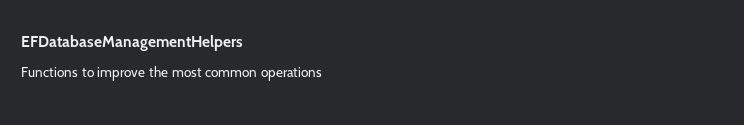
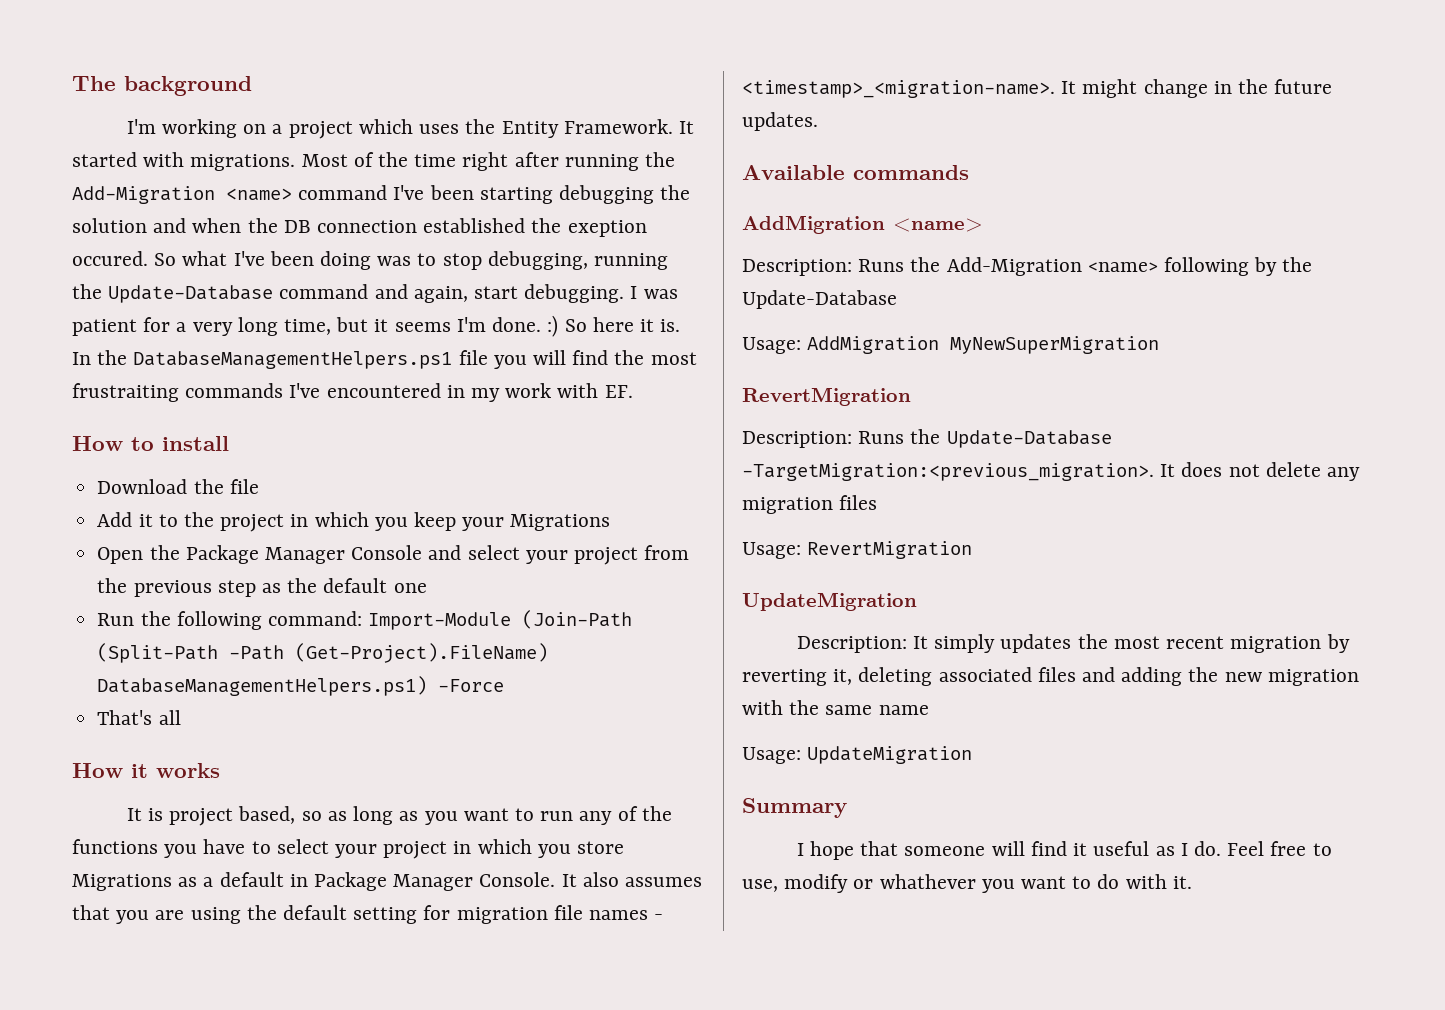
- EFDatabaseManagementHelpers
- Functions to improve the most common operations
+ The background
+ I'm working on a project which uses the Entity Framework. It started with migrations. Most of the time right after running the Add-Migration <name> command I've been starting debugging the solution and when the DB connection established the exeption occured. So what I've been doing was to stop debugging, running the Update-Database command and again, start debugging. I was patient for a very long time, but it seems I'm done. :) So here it is. In the DatabaseManagementHelpers.ps1 file you will find the most frustraiting commands I've encountered in my work with EF.
+ How to install
+ Download the file
+ Add it to the project in which you keep your Migrations
+ Open the Package Manager Console and select your project from the previous step as the default one
+ Run the following command: Import-Module (Join-Path (Split-Path -Path (Get-Project).FileName) DatabaseManagementHelpers.ps1) -Force
+ That's all
+ How it works
+ It is project based, so as long as you want to run any of the functions you have to select your project in which you store Migrations as a default in Package Manager Console. It also assumes that you are using the default setting for migration file names - <timestamp>_<migration-name>. It might change in the future updates.
+ Available commands
+ AddMigration <name>
+ Description: Runs the Add-Migration <name> following by the Update-Database
+ Usage: AddMigration MyNewSuperMigration
+ RevertMigration
+ Description: Runs the Update-Database -TargetMigration:<previous_migration>. It does not delete any migration files
+ Usage: RevertMigration
+ UpdateMigration
+ Description: It simply updates the most recent migration by reverting it, deleting associated files and adding the new migration with the same name
+ Usage: UpdateMigration
+ Summary
+ I hope that someone will find it useful as I do. Feel free to use, modify or whathever you want to do with it.

